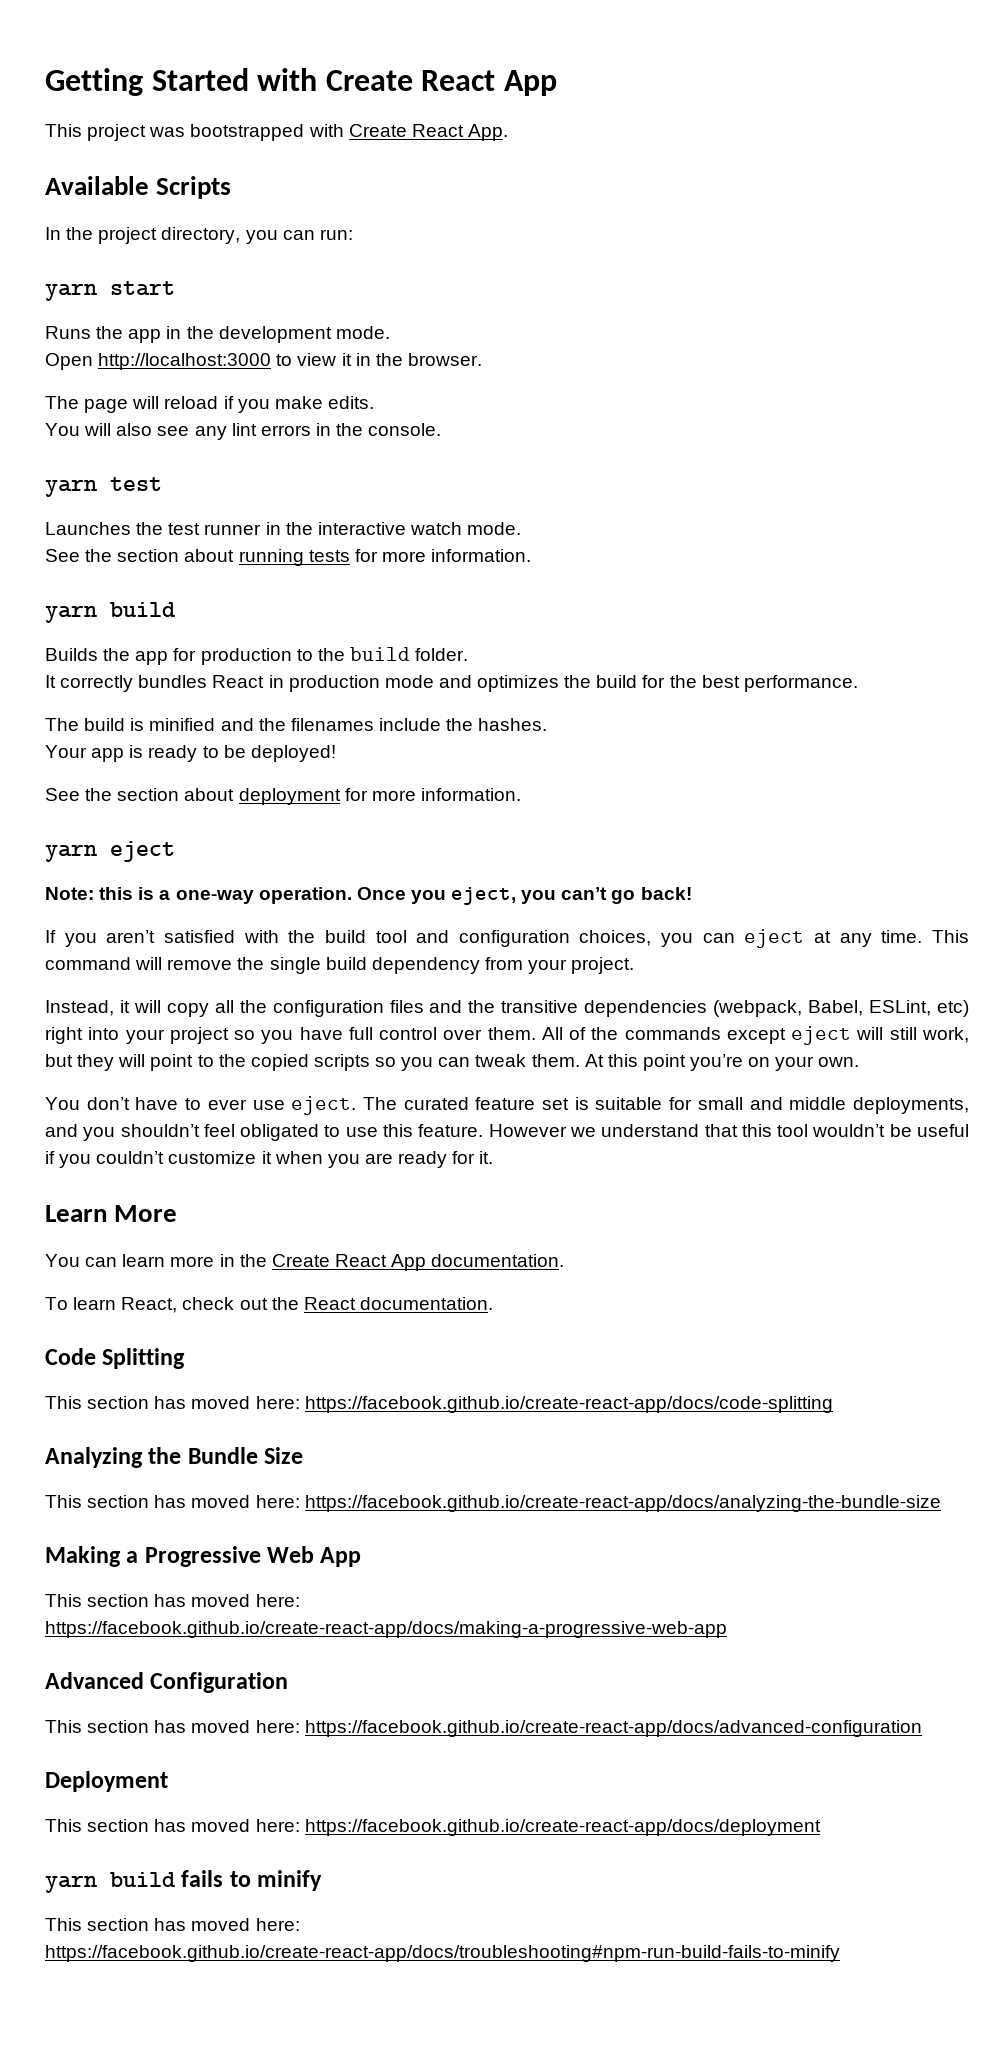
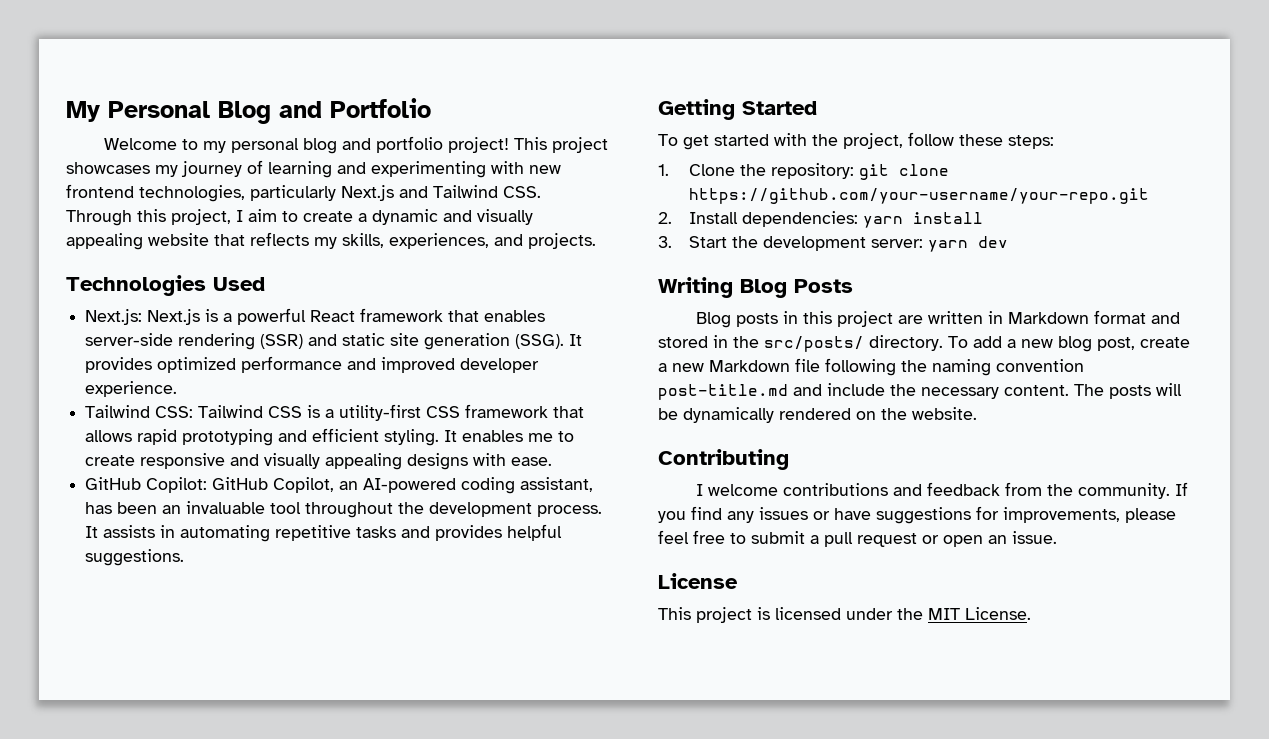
- Getting Started with Create React App
- This project was bootstrapped with Create React App.
- Available Scripts
- In the project directory, you can run:
- yarn start
- Runs the app in the development mode.
- Open http://localhost:3000 to view it in the browser.
- The page will reload if you make edits.
- You will also see any lint errors in the console.
- yarn test
- Launches the test runner in the interactive watch mode.
- See the section about running tests for more information.
- yarn build
- Builds the app for production to the build folder.
- It correctly bundles React in production mode and optimizes the build for the best performance.
- The build is minified and the filenames include the hashes.
- Your app is ready to be deployed!
- See the section about deployment for more information.
- yarn eject
- Note: this is a one-way operation. Once you eject, you can’t go back!
- If you aren’t satisfied with the build tool and configuration choices, you can eject at any time. This command will remove the single build dependency from your project.
- Instead, it will copy all the configuration files and the transitive dependencies (webpack, Babel, ESLint, etc) right into your project so you have full control over them. All of the commands except eject will still work, but they will point to the copied scripts so you can tweak them. At this point you’re on your own.
- You don’t have to ever use eject. The curated feature set is suitable for small and middle deployments, and you shouldn’t feel obligated to use this feature. However we understand that this tool wouldn’t be useful if you couldn’t customize it when you are ready for it.
- Learn More
- You can learn more in the Create React App documentation.
- To learn React, check out the React documentation.
- Code Splitting
- This section has moved here: https://facebook.github.io/create-react-app/docs/code-splitting
- Analyzing the Bundle Size
- This section has moved here: https://facebook.github.io/create-react-app/docs/analyzing-the-bundle-size
- Making a Progressive Web App
- This section has moved here: https://facebook.github.io/create-react-app/docs/making-a-progressive-web-app
- Advanced Configuration
- This section has moved here: https://facebook.github.io/create-react-app/docs/advanced-configuration
- Deployment
- This section has moved here: https://facebook.github.io/create-react-app/docs/deployment
- yarn build fails to minify
- This section has moved here: https://facebook.github.io/create-react-app/docs/troubleshooting#npm-run-build-fails-to-minify
+ My Personal Blog and Portfolio
+ Welcome to my personal blog and portfolio project! This project showcases my journey of learning and experimenting with new frontend technologies, particularly Next.js and Tailwind CSS. Through this project, I aim to create a dynamic and visually appealing website that reflects my skills, experiences, and projects.
+ Technologies Used
+ Next.js: Next.js is a powerful React framework that enables server-side rendering (SSR) and static site generation (SSG). It provides optimized performance and improved developer experience.
+ Tailwind CSS: Tailwind CSS is a utility-first CSS framework that allows rapid prototyping and efficient styling. It enables me to create responsive and visually appealing designs with ease.
+ GitHub Copilot: GitHub Copilot, an AI-powered coding assistant, has been an invaluable tool throughout the development process. It assists in automating repetitive tasks and provides helpful suggestions.
+ Getting Started
+ To get started with the project, follow these steps:
+ 1. Clone the repository: git clone https://github.com/your-username/your-repo.git
+ 2. Install dependencies: yarn install
+ 3. Start the development server: yarn dev
+ Writing Blog Posts
+ Blog posts in this project are written in Markdown format and stored in the src/posts/ directory. To add a new blog post, create a new Markdown file following the naming convention post-title.md and include the necessary content. The posts will be dynamically rendered on the website.
+ Contributing
+ I welcome contributions and feedback from the community. If you find any issues or have suggestions for improvements, please feel free to submit a pull request or open an issue.
+ License
+ This project is licensed under the MIT License.

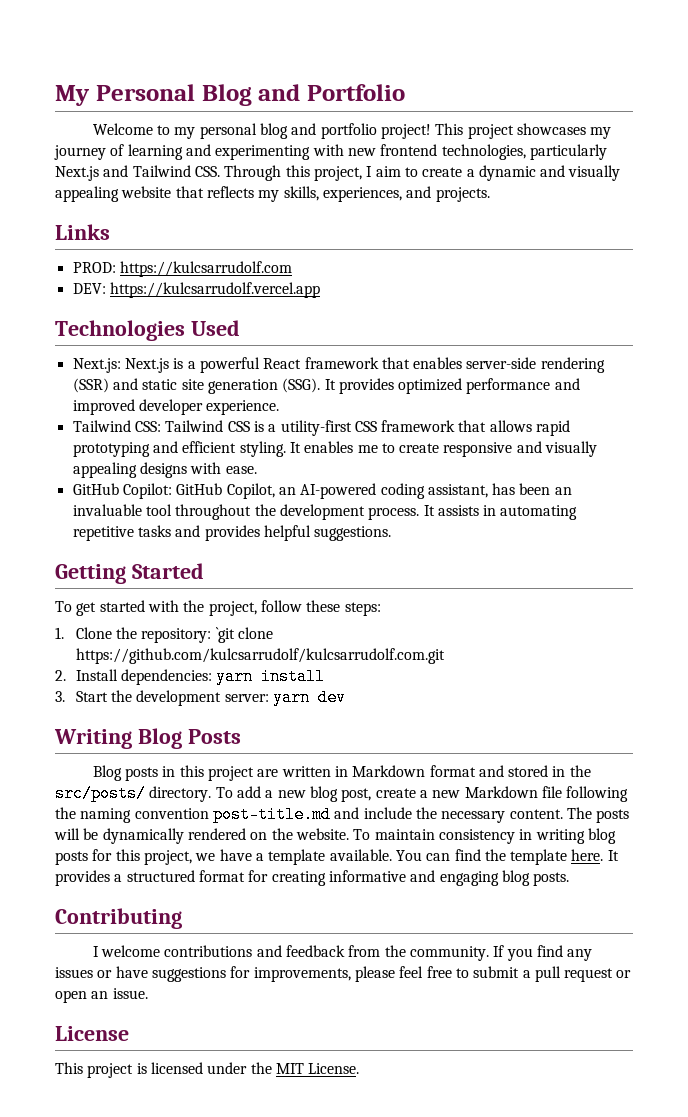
+ Links
+ PROD: https://kulcsarrudolf.com
+ DEV: https://kulcsarrudolf.vercel.app
- 1. Clone the repository: git clone https://github.com/your-username/your-repo.git
+ 1. Clone the repository: `git clone https://github.com/kulcsarrudolf/kulcsarrudolf.com.git
+ To maintain consistency in writing blog posts for this project, we have a template available. You can find the template here. It provides a structured format for creating informative and engaging blog posts.

